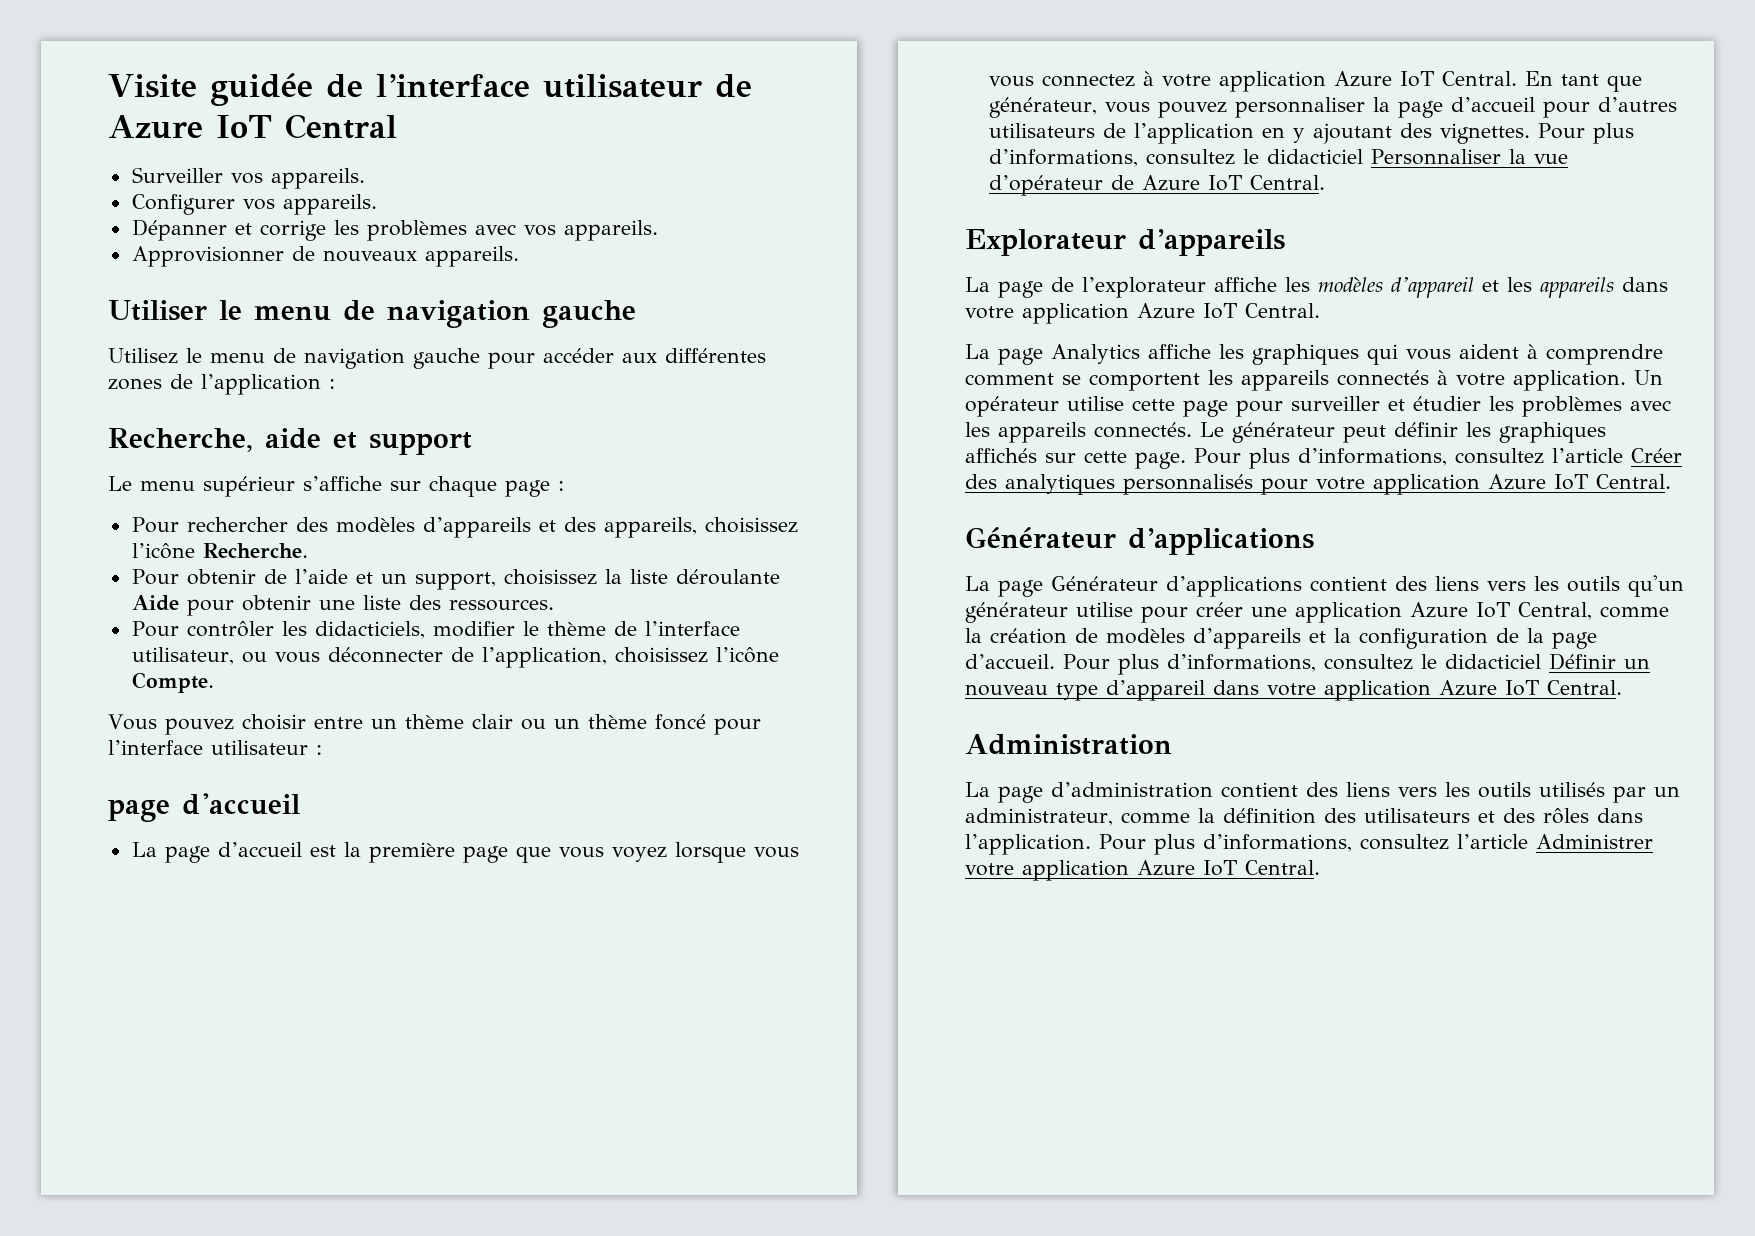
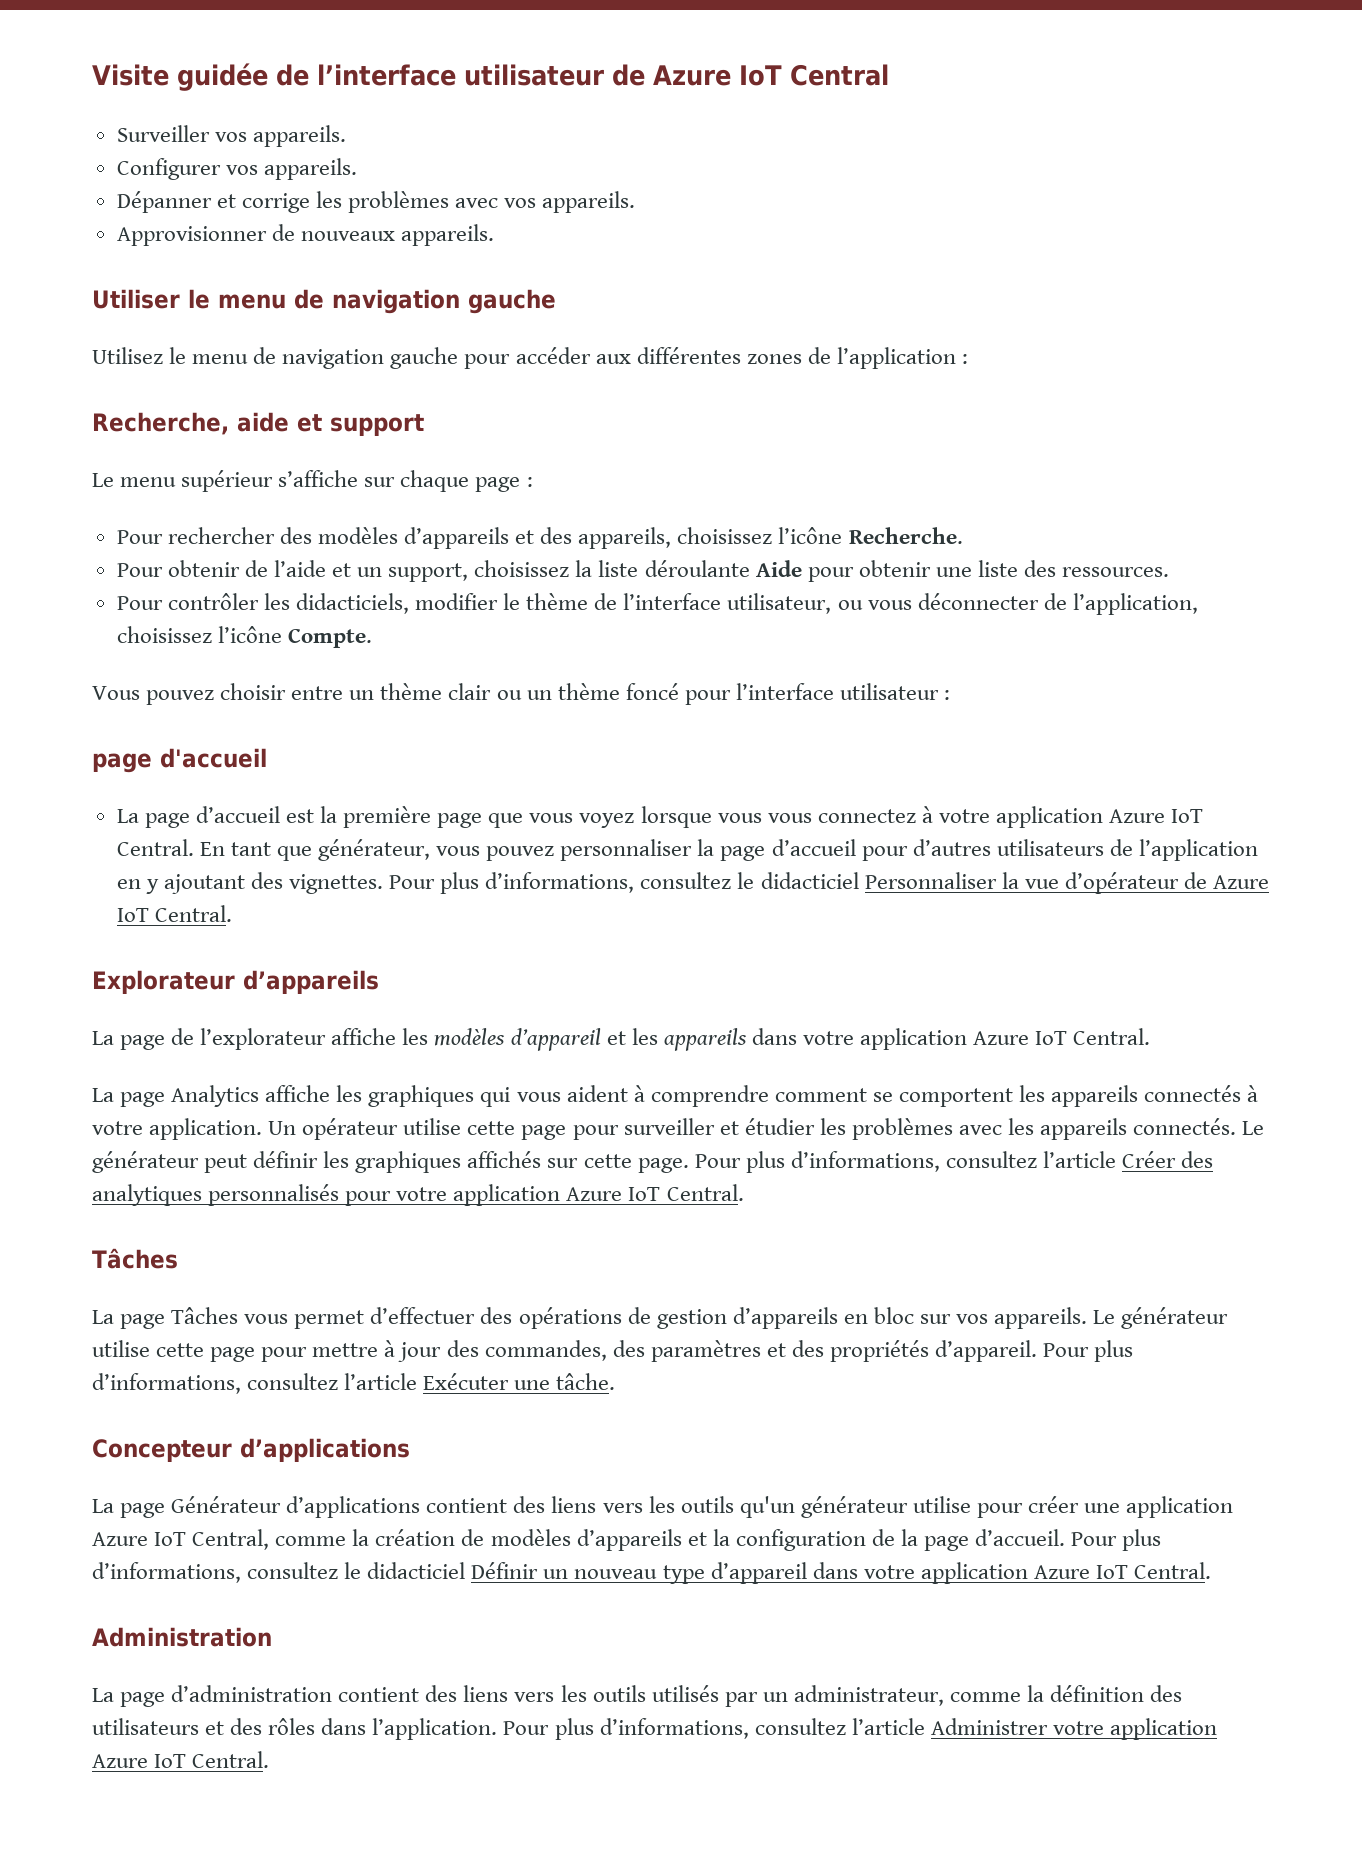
  Pour plus d’informations, consultez l’article Créer des analytiques personnalisés pour votre application Azure IoT Central.
- Générateur d’applications
+ Tâches
+ La page Tâches vous permet d’effectuer des opérations de gestion d’appareils en bloc sur vos appareils. Le générateur utilise cette page pour mettre à jour des commandes, des paramètres et des propriétés d’appareil. Pour plus d’informations, consultez l’article Exécuter une tâche.
+ Concepteur d’applications

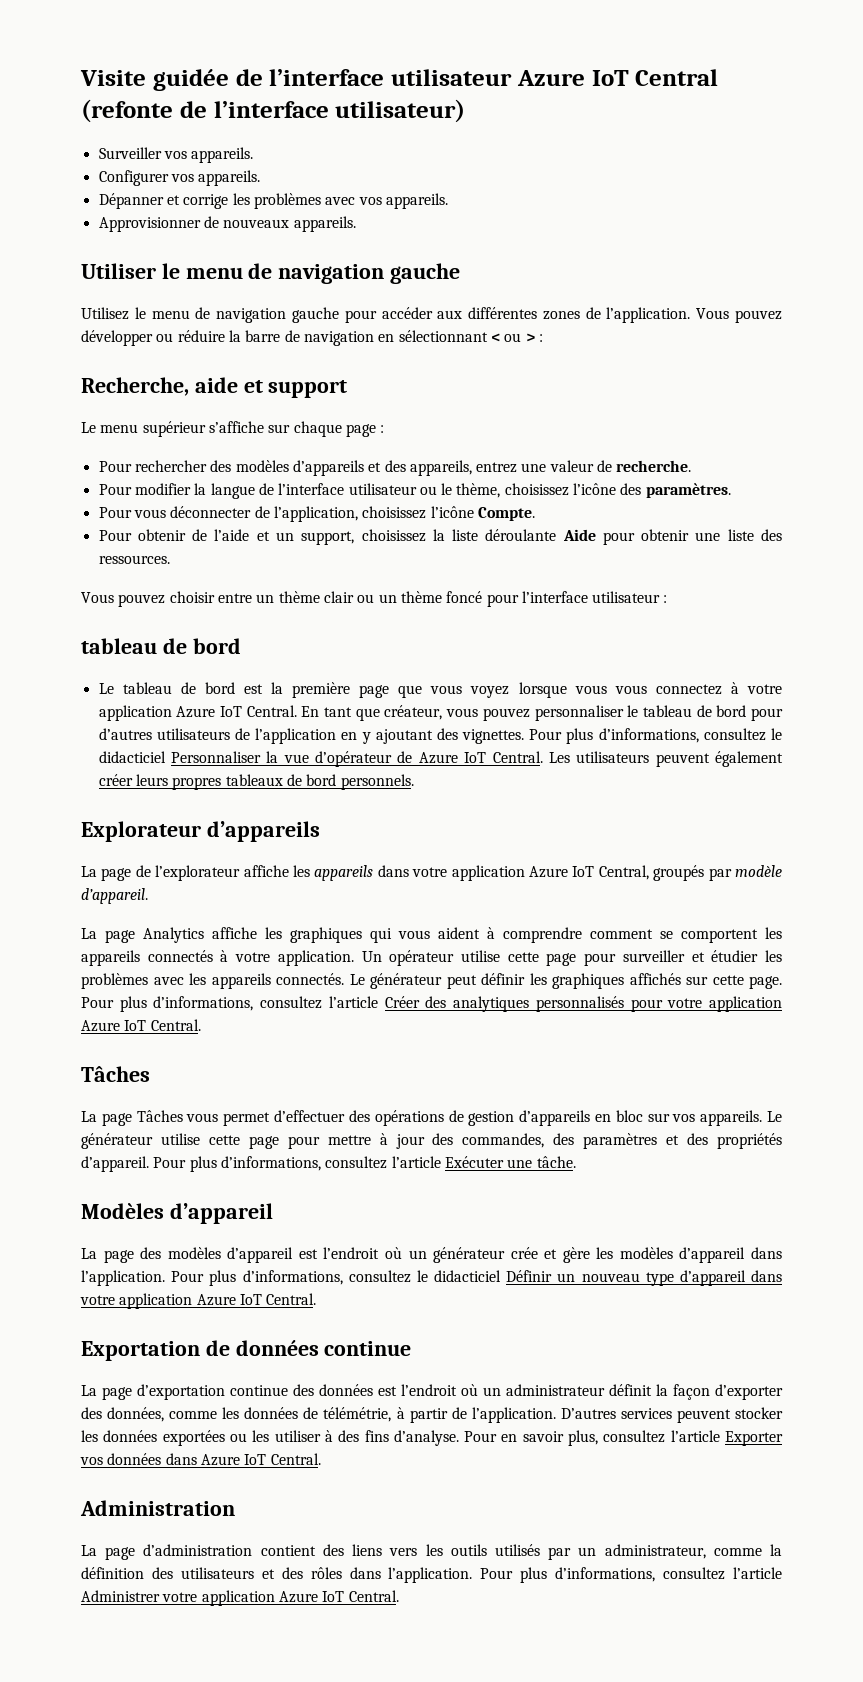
- Visite guidée de l’interface utilisateur de Azure IoT Central
+ Visite guidée de l’interface utilisateur Azure IoT Central (refonte de l’interface utilisateur)
- Utilisez le menu de navigation gauche pour accéder aux différentes zones de l’application :
+ Utilisez le menu de navigation gauche pour accéder aux différentes zones de l’application. Vous pouvez développer ou réduire la barre de navigation en sélectionnant < ou > :
- Pour rechercher des modèles d’appareils et des appareils, choisissez l’icône Recherche.
+ Pour rechercher des modèles d’appareils et des appareils, entrez une valeur de recherche.
+ Pour modifier la langue de l’interface utilisateur ou le thème, choisissez l’icône des paramètres.
+ Pour vous déconnecter de l’application, choisissez l’icône Compte.
- Pour contrôler les didacticiels, modifier le thème de l’interface utilisateur, ou vous déconnecter de l’application, choisissez l’icône Compte.
  Vous pouvez choisir entre un thème clair ou un thème foncé pour l’interface utilisateur :
- page d'accueil
- La page d’accueil est la première page que vous voyez lorsque vous vous connectez à votre application Azure IoT Central.
+ tableau de bord
+ Le tableau de bord est la première page que vous voyez lorsque vous vous connectez à votre application Azure IoT Central.
- En tant que générateur, vous pouvez personnaliser la page d’accueil pour d’autres utilisateurs de l’application en y ajoutant des vignettes.
+ En tant que créateur, vous pouvez personnaliser le tableau de bord pour d’autres utilisateurs de l’application en y ajoutant des vignettes.
+ Les utilisateurs peuvent également créer leurs propres tableaux de bord personnels.
- La page de l’explorateur affiche les modèles d’appareil et les appareils dans votre application Azure IoT Central.
+ La page de l’explorateur affiche les appareils dans votre application Azure IoT Central, groupés par modèle d’appareil.
- Concepteur d’applications
- La page Générateur d’applications contient des liens vers les outils qu'un générateur utilise pour créer une application Azure IoT Central, comme la création de modèles d’appareils et la configuration de la page d’accueil.
+ Modèles d’appareil
+ La page des modèles d’appareil est l’endroit où un générateur crée et gère les modèles d’appareil dans l’application.
+ Exportation de données continue
+ La page d’exportation continue des données est l’endroit où un administrateur définit la façon d’exporter des données, comme les données de télémétrie, à partir de l’application. D’autres services peuvent stocker les données exportées ou les utiliser à des fins d’analyse. Pour en savoir plus, consultez l’article Exporter vos données dans Azure IoT Central.

